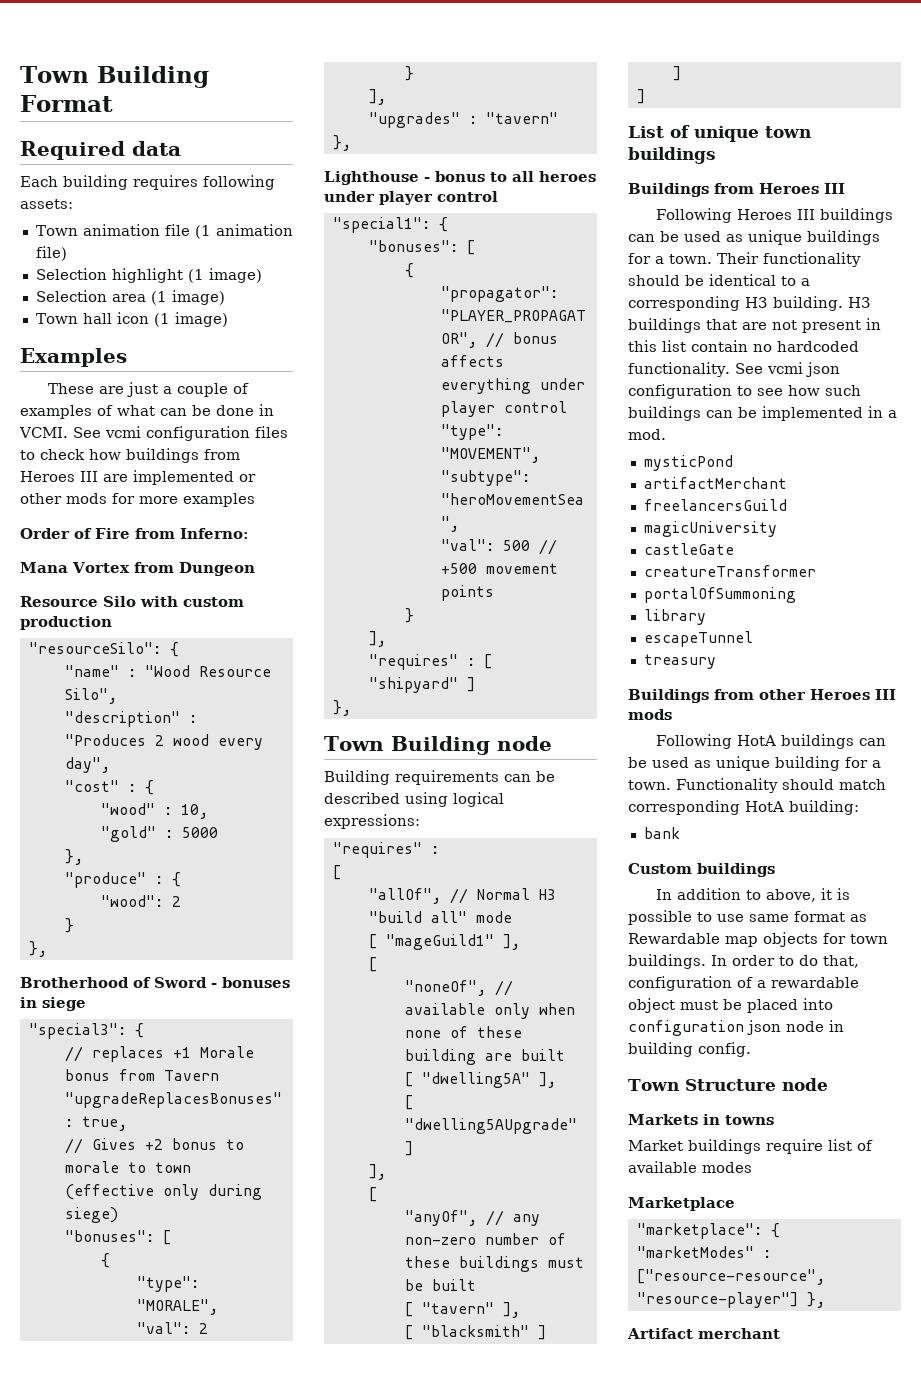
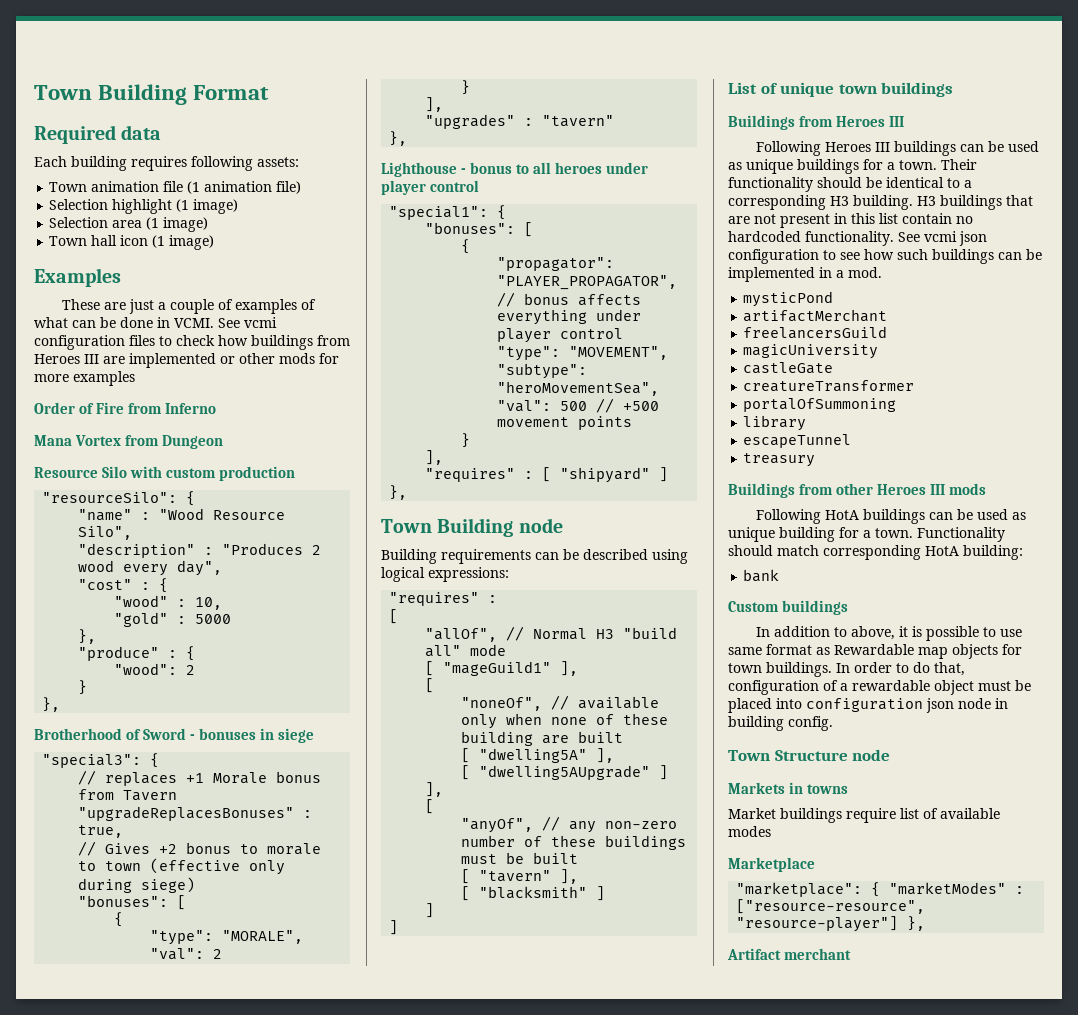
- Order of Fire from Inferno:
+ Order of Fire from Inferno

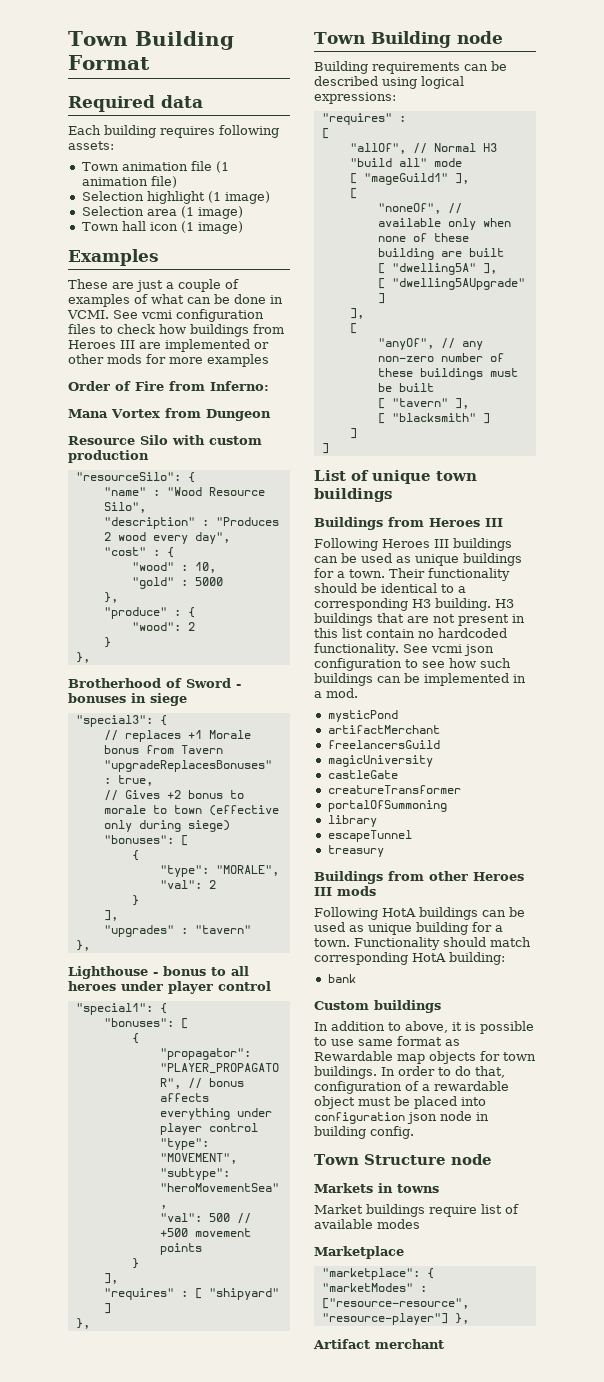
- Order of Fire from Inferno
+ Order of Fire from Inferno:

